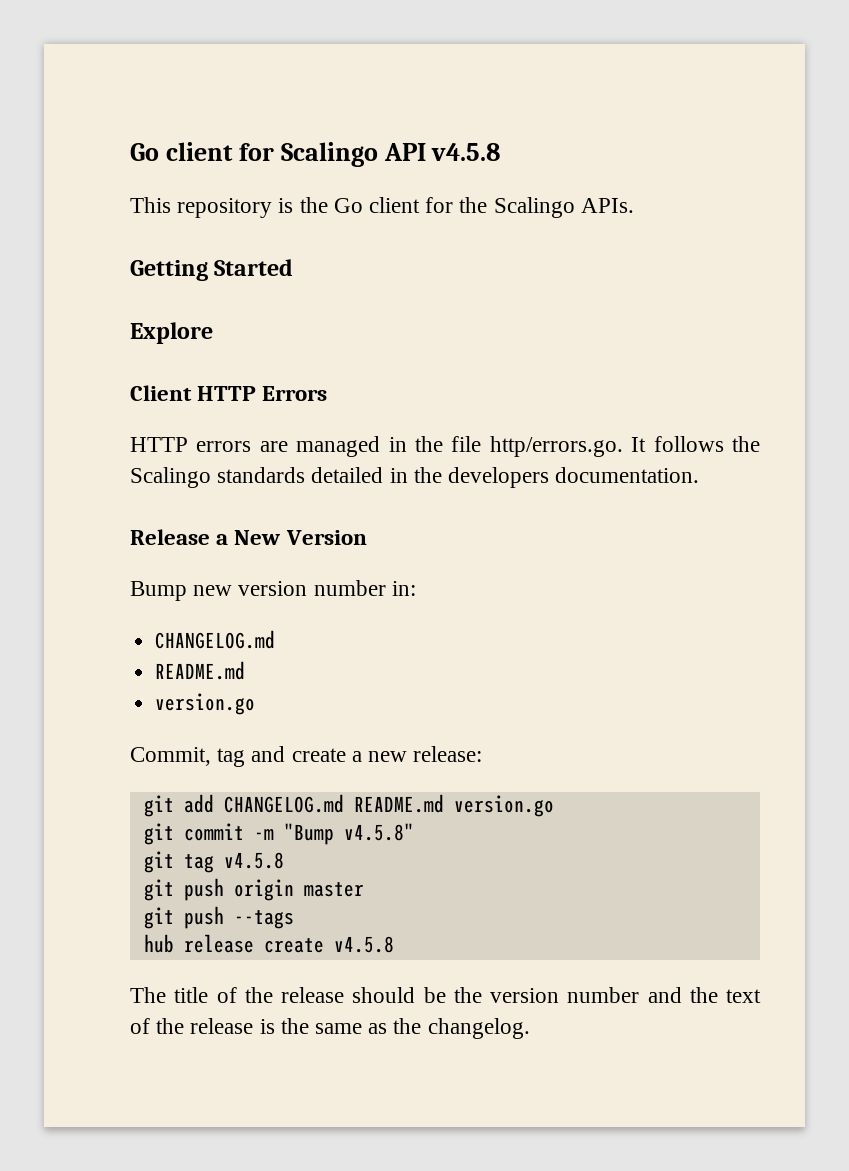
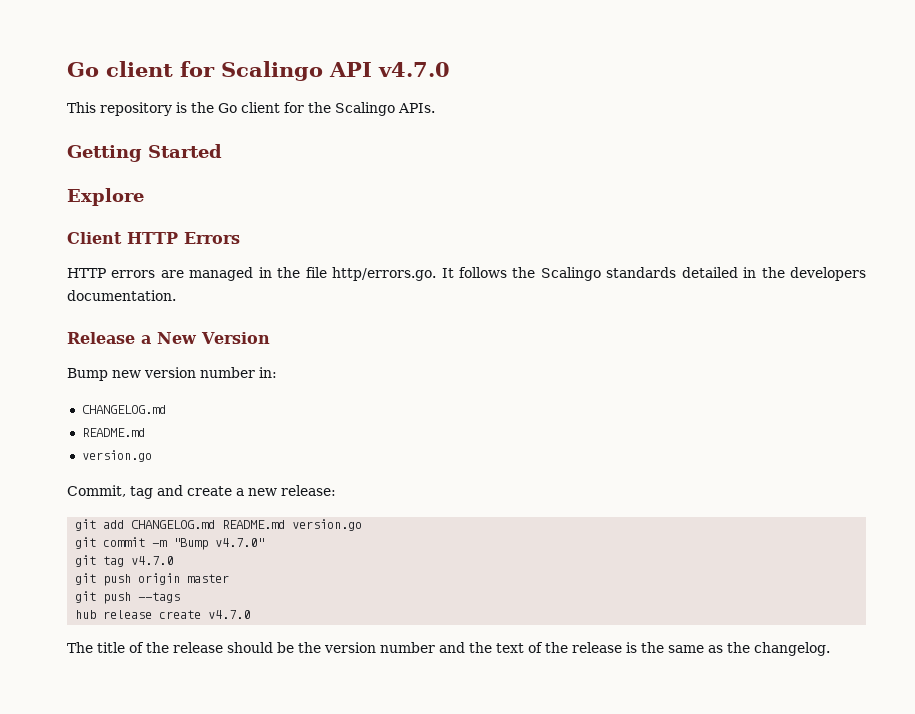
- Go client for Scalingo API v4.5.8
+ Go client for Scalingo API v4.7.0
- git commit -m "Bump v4.5.8"
+ git commit -m "Bump v4.7.0"
- git tag v4.5.8
+ git tag v4.7.0
- hub release create v4.5.8
+ hub release create v4.7.0

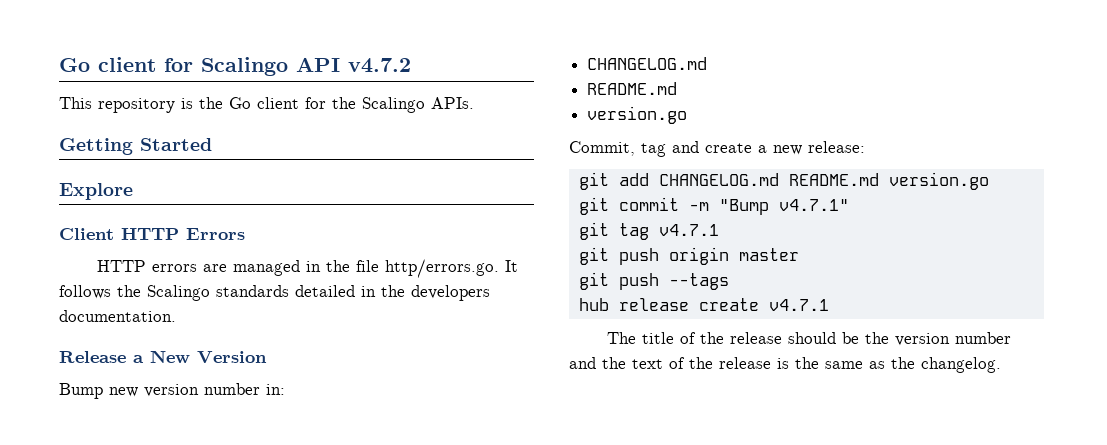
- Go client for Scalingo API v4.7.0
+ Go client for Scalingo API v4.7.2
- git commit -m "Bump v4.7.0"
+ git commit -m "Bump v4.7.1"
- git tag v4.7.0
+ git tag v4.7.1
- hub release create v4.7.0
+ hub release create v4.7.1

